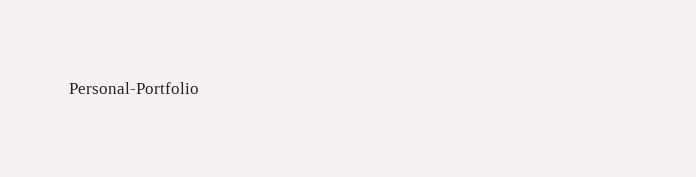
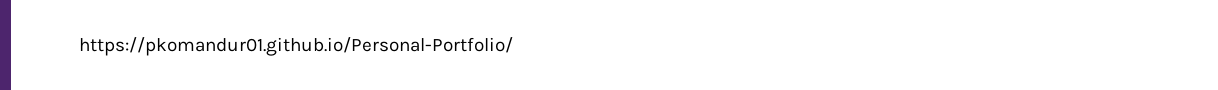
- Personal-Portfolio
+ https://pkomandur01.github.io/Personal-Portfolio/

